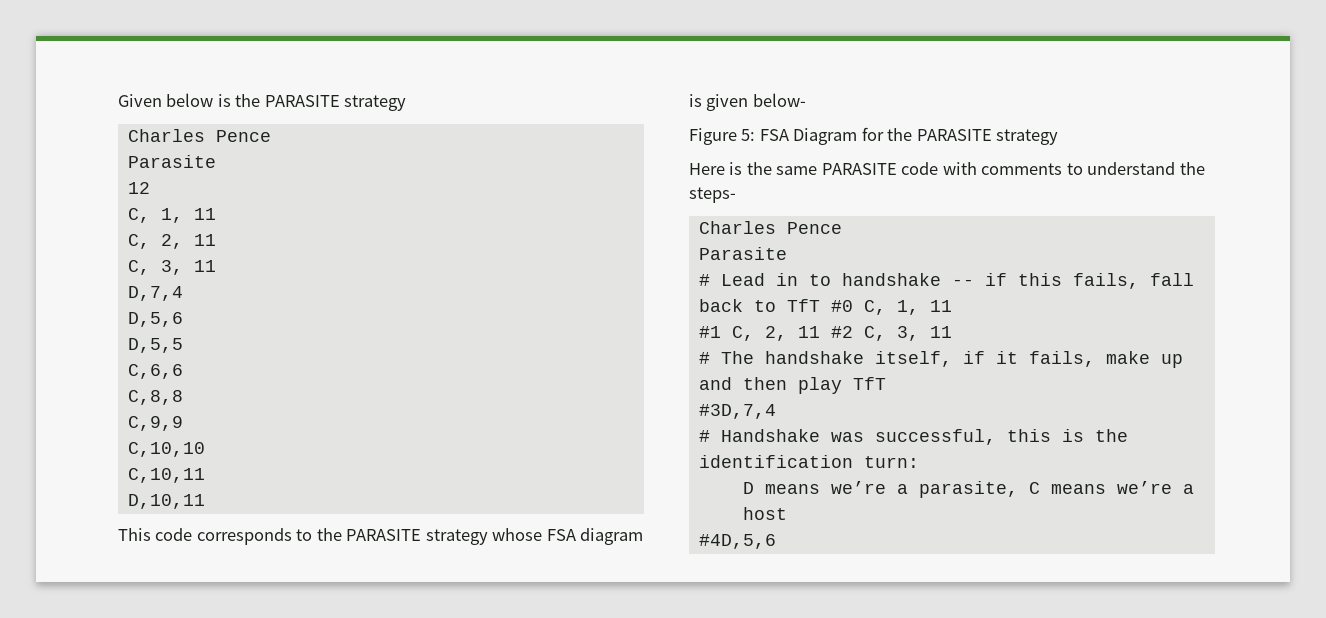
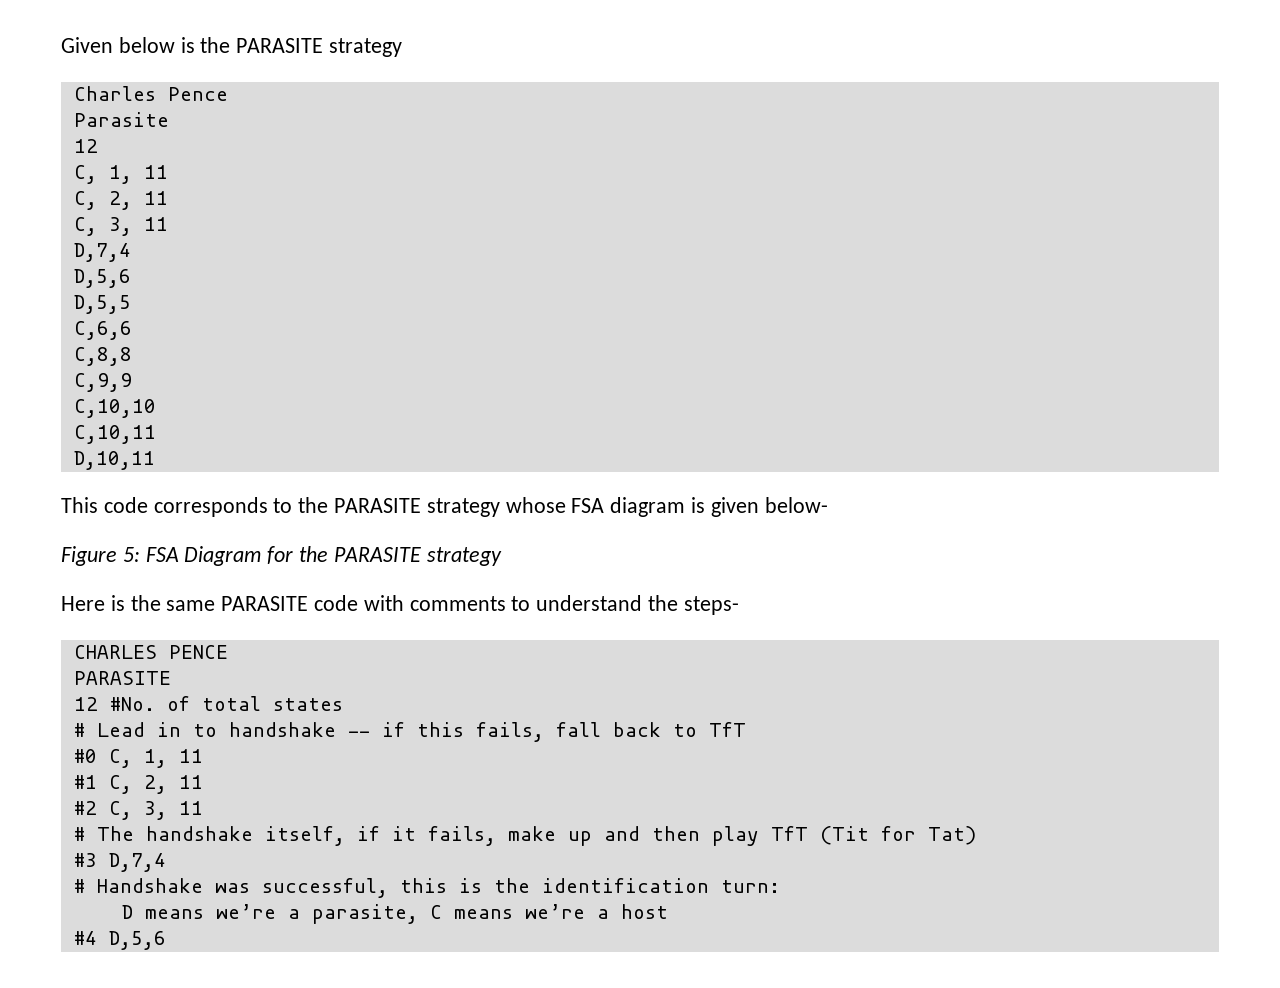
  Here is the same PARASITE code with comments to understand the steps-
- Charles Pence
- Parasite
+ CHARLES PENCE
+ PARASITE
+ 12 #No. of total states
- # Lead in to handshake -- if this fails, fall back to TfT #0 C, 1, 11
+ # Lead in to handshake -- if this fails, fall back to TfT
+ #0 C, 1, 11
- #1 C, 2, 11 #2 C, 3, 11
+ #1 C, 2, 11
+ #2 C, 3, 11
- # The handshake itself, if it fails, make up and then play TfT
- #3D,7,4
+ # The handshake itself, if it fails, make up and then play TfT (Tit for Tat)
+ #3 D,7,4
- #4D,5,6
+ #4 D,5,6

